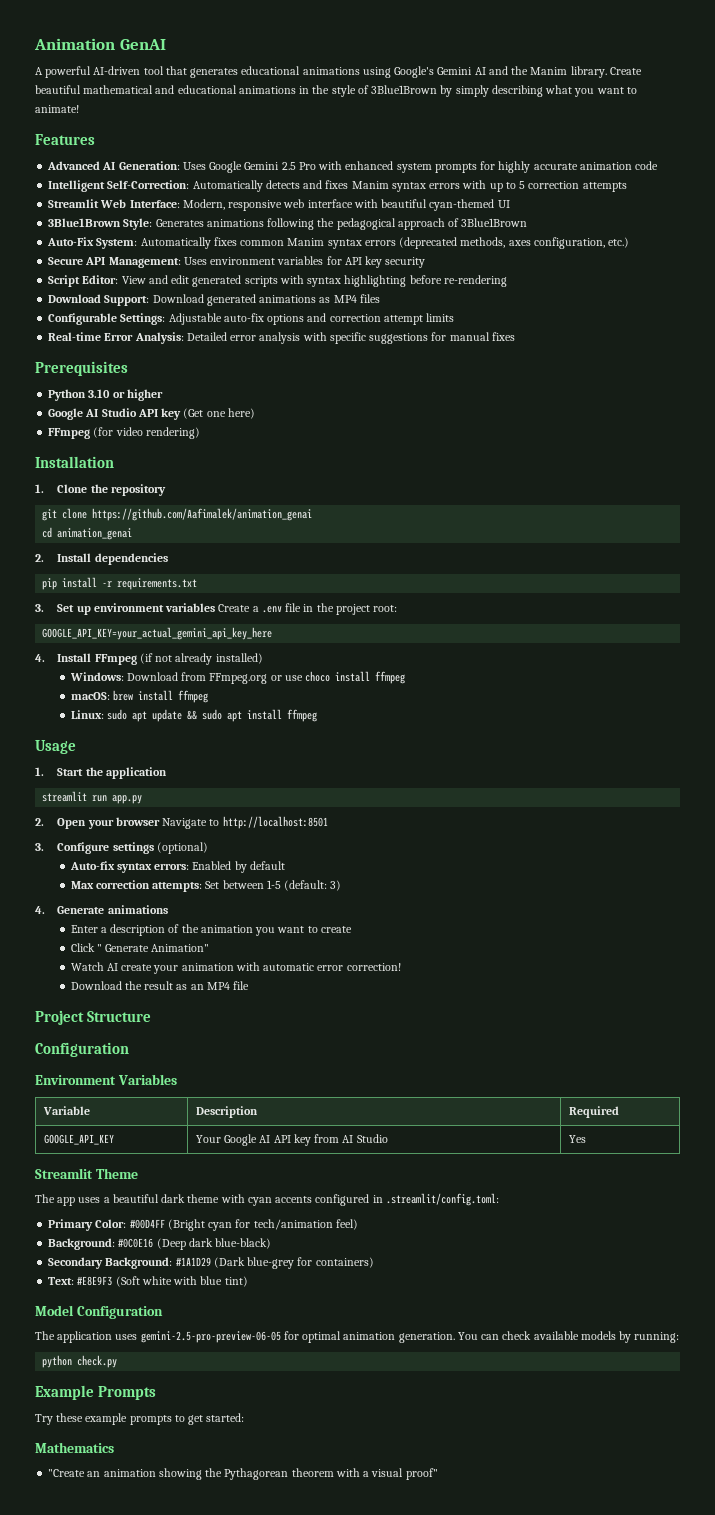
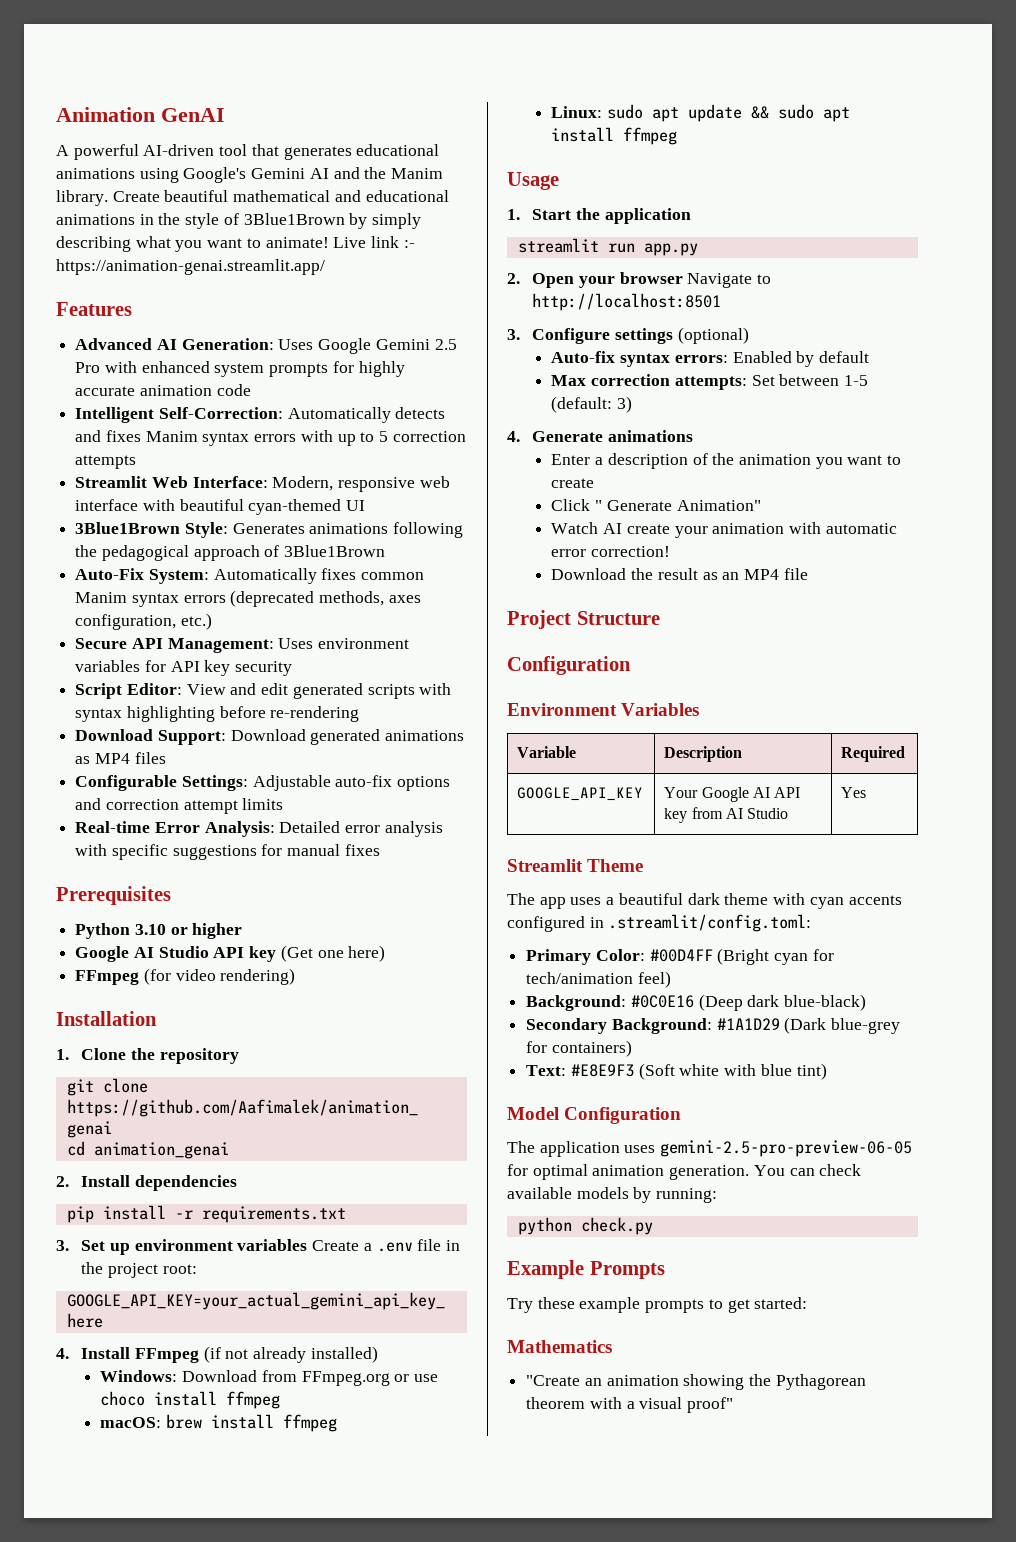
+ Live link :- https://animation-genai.streamlit.app/

